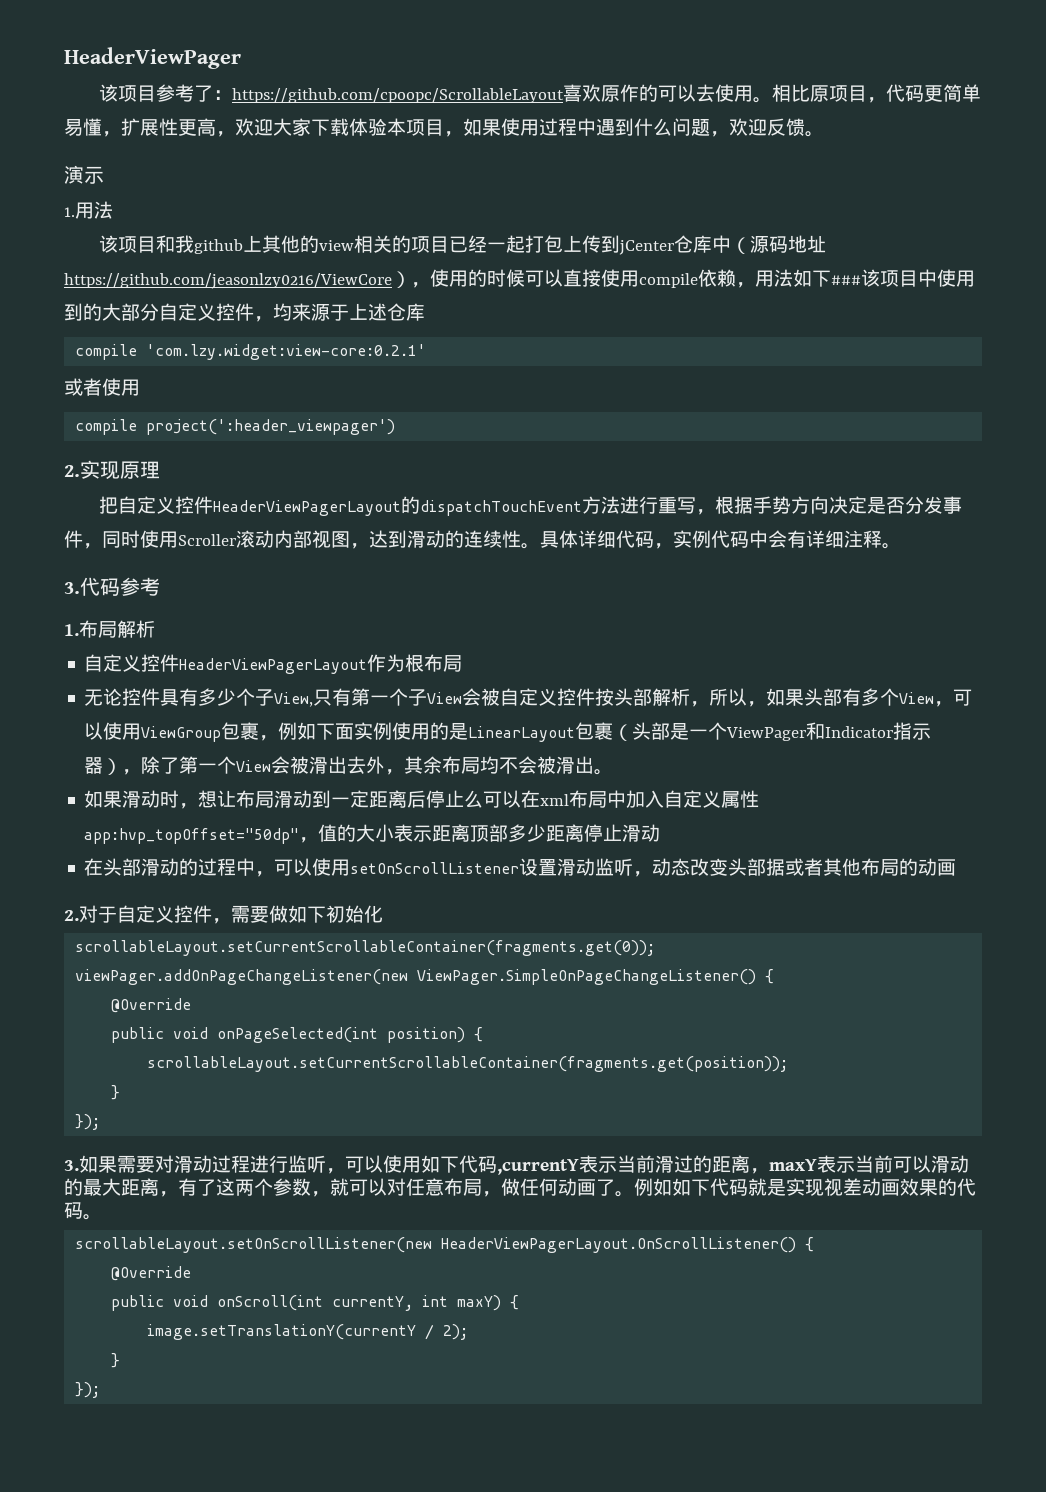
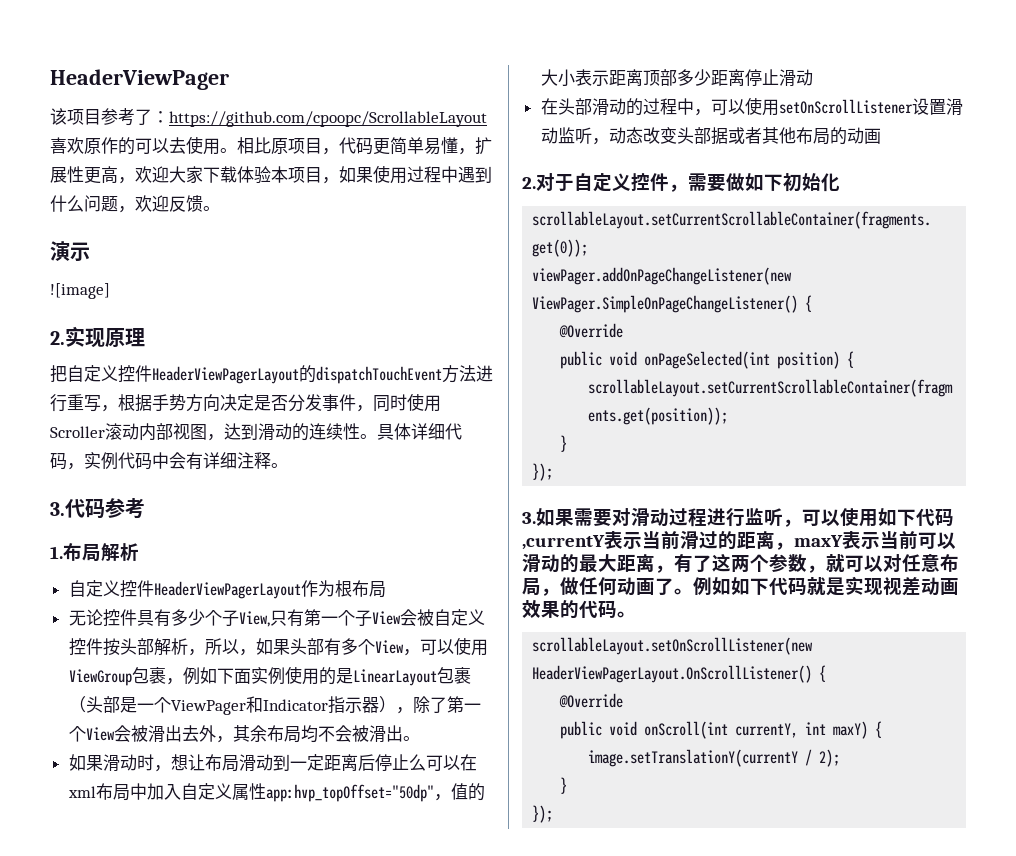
- 1.用法
- 该项目和我github上其他的view相关的项目已经一起打包上传到jCenter仓库中（源码地址https://github.com/jeasonlzy0216/ViewCore），使用的时候可以直接使用compile依赖，用法如下###该项目中使用到的大部分自定义控件，均来源于上述仓库
- compile 'com.lzy.widget:view-core:0.2.1'
- 或者使用
- compile project(':header_viewpager')
+ ![image]

